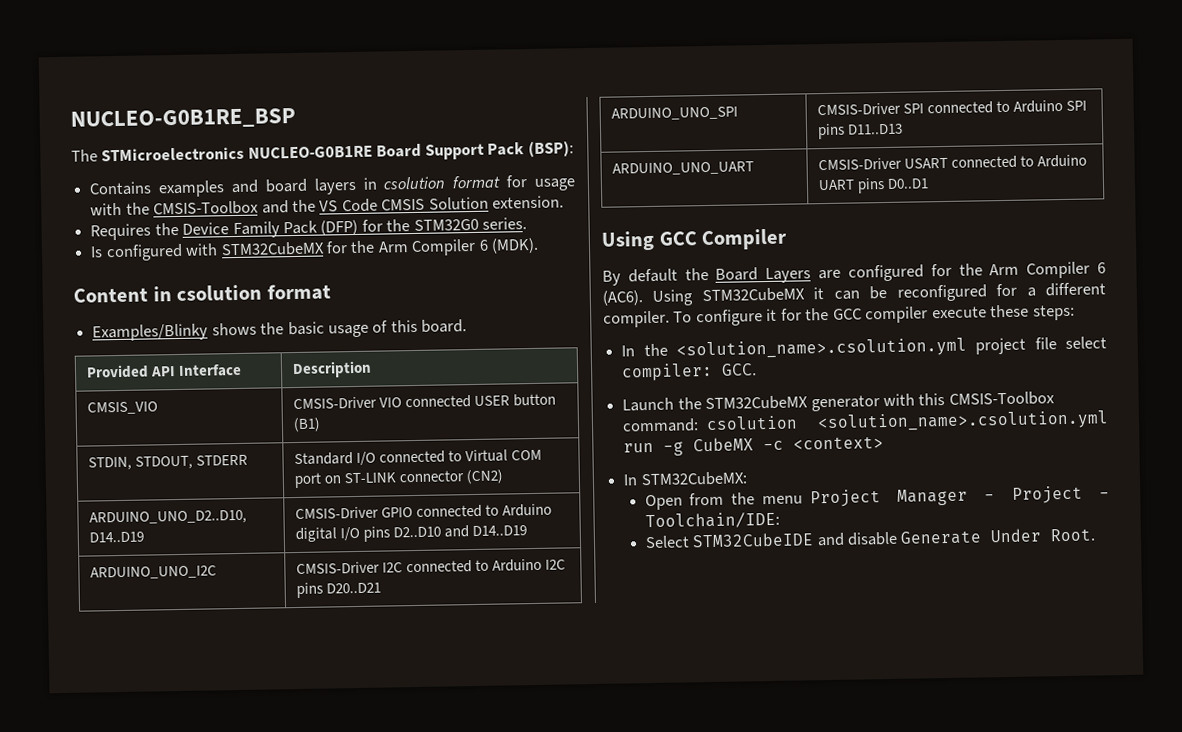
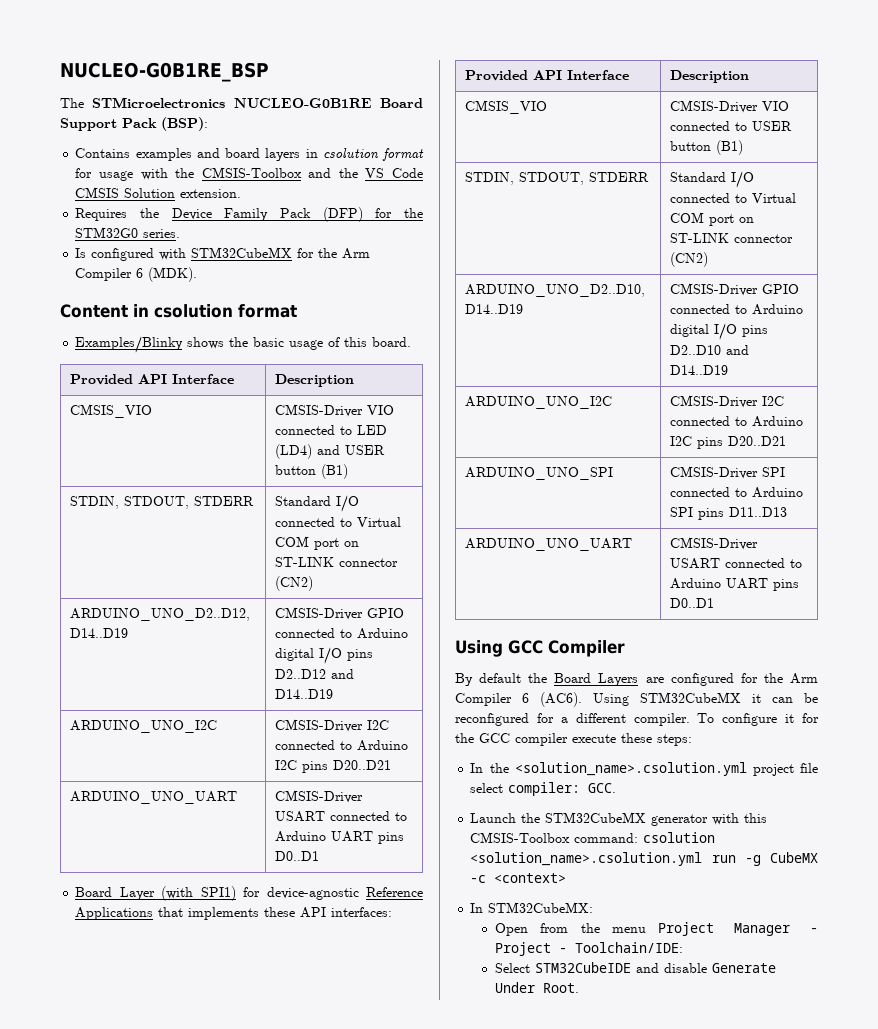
- CMSIS_VIO | CMSIS-Driver VIO connected USER button (B1)
+ CMSIS_VIO | CMSIS-Driver VIO connected to LED (LD4) and USER button (B1)
+ STDIN, STDOUT, STDERR | Standard I/O connected to Virtual COM port on ST-LINK connector (CN2)
+ ARDUINO_UNO_D2..D12, D14..D19 | CMSIS-Driver GPIO connected to Arduino digital I/O pins D2..D12 and D14..D19
+ ARDUINO_UNO_I2C | CMSIS-Driver I2C connected to Arduino I2C pins D20..D21
+ ARDUINO_UNO_UART | CMSIS-Driver USART connected to Arduino UART pins D0..D1
+ Board Layer (with SPI1) for device-agnostic Reference Applications that implements these API interfaces:
+ Provided API Interface | Description
+ CMSIS_VIO | CMSIS-Driver VIO connected to USER button (B1)

